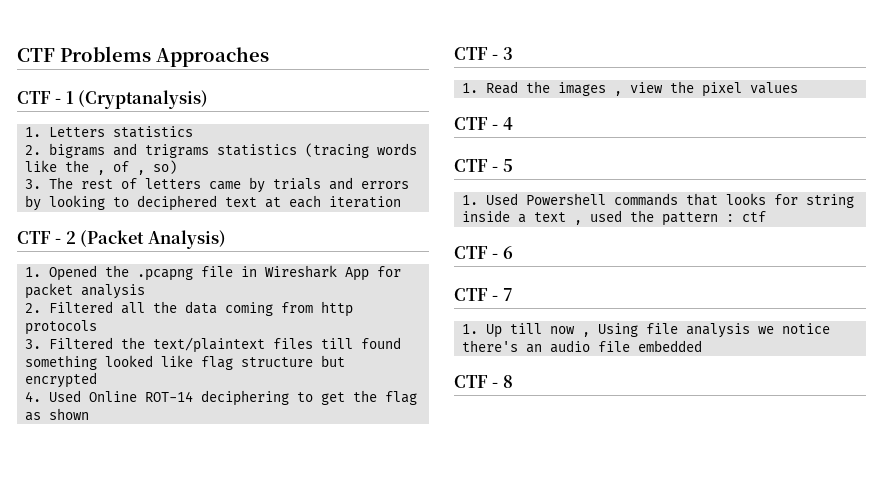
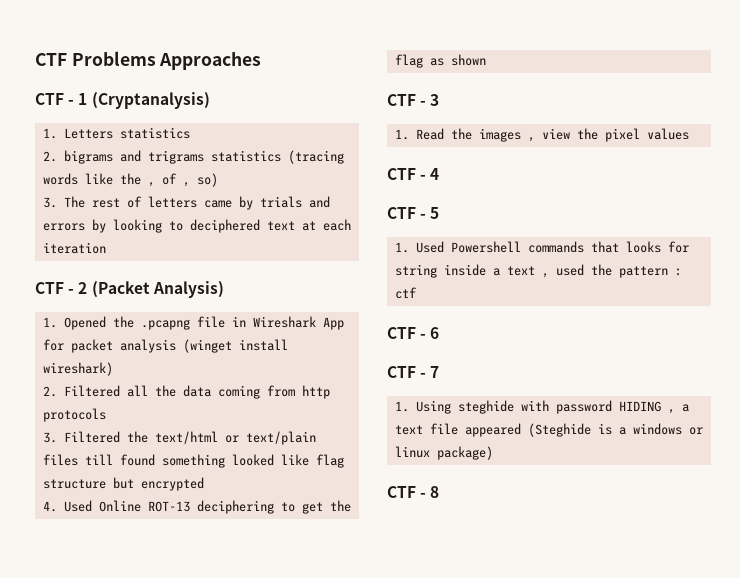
- 1. Opened the .pcapng file in Wireshark App for packet analysis
+ 1. Opened the .pcapng file in Wireshark App for packet analysis (winget install wireshark)
- 3. Filtered the text/plaintext files till found something looked like flag structure but encrypted
+ 3. Filtered the text/html or text/plain files till found something looked like flag structure but encrypted
- 4. Used Online ROT-14 deciphering to get the flag as shown
+ 4. Used Online ROT-13 deciphering to get the flag as shown
- 1. Up till now , Using file analysis we notice there's an audio file embedded
+ 1. Using steghide with password HIDING , a text file appeared (Steghide is a windows or linux package)

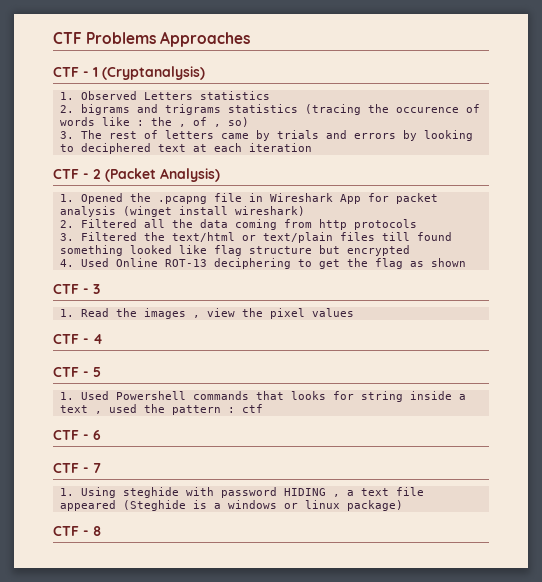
- 1. Letters statistics
+ 1. Observed Letters statistics
- 2. bigrams and trigrams statistics (tracing words like the , of , so)
+ 2. bigrams and trigrams statistics (tracing the occurence of words like : the , of , so)

